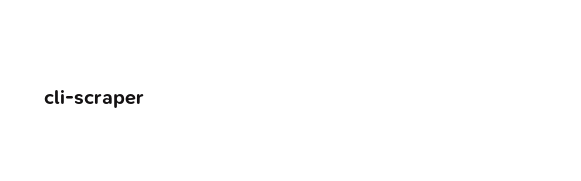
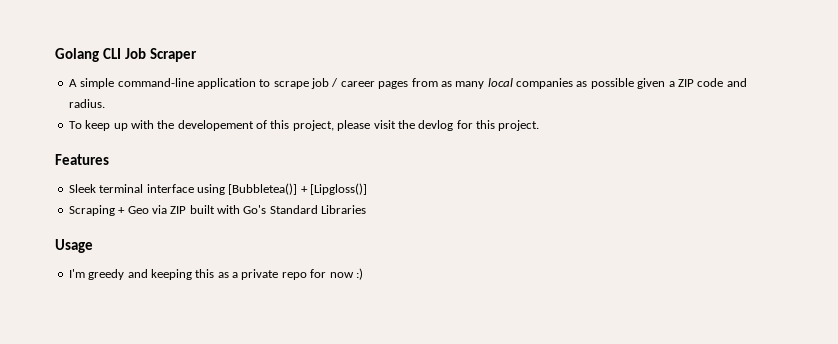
- cli-scraper
+ Golang CLI Job Scraper
+ A simple command-line application to scrape job / career pages from as many local companies as possible given a ZIP code and radius.
+ To keep up with the developement of this project, please visit the devlog for this project.
+ Features
+ Sleek terminal interface using [Bubbletea()] + [Lipgloss()]
+ Scraping + Geo via ZIP built with Go's Standard Libraries
+ Usage
+ I'm greedy and keeping this as a private repo for now :)

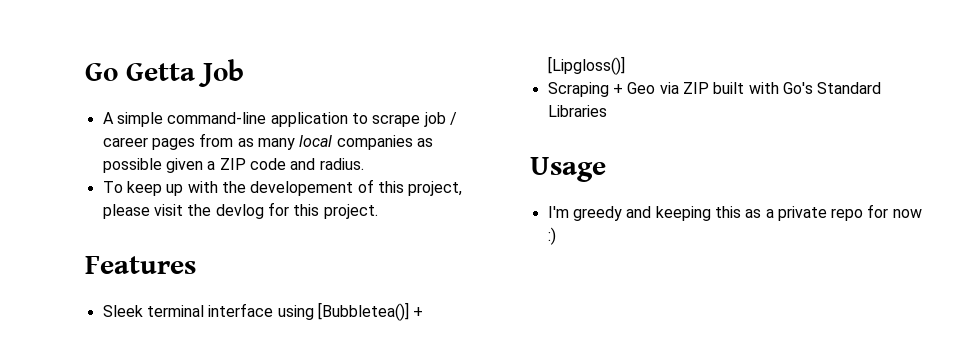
- Golang CLI Job Scraper
+ Go Getta Job

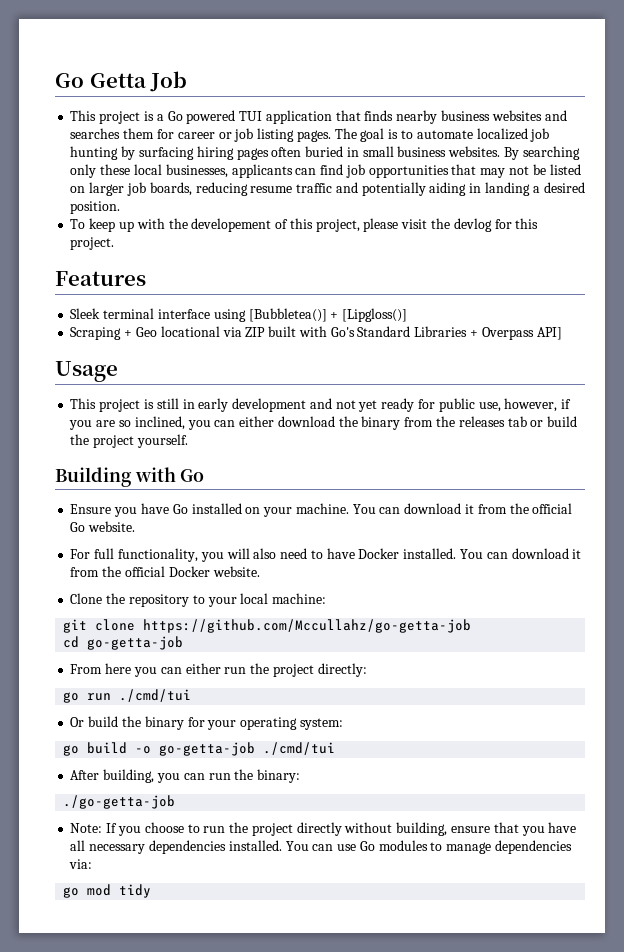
- A simple command-line application to scrape job / career pages from as many local companies as possible given a ZIP code and radius.
+ This project is a Go powered TUI application that finds nearby business websites and searches them for career or job listing pages. The goal is to automate localized job hunting by surfacing hiring pages often buried in small business websites. By searching only these local businesses, applicants can find job opportunities that may not be listed on larger job boards, reducing resume traffic and potentially aiding in landing a desired position.
- Scraping + Geo via ZIP built with Go's Standard Libraries
+ Scraping + Geo locational via ZIP built with Go's Standard Libraries + Overpass API]
  Usage
- I'm greedy and keeping this as a private repo for now :)
+ This project is still in early development and not yet ready for public use, however, if you are so inclined, you can either download the binary from the releases tab or build the project yourself.
+ Building with Go
+ Ensure you have Go installed on your machine. You can download it from the official Go website.
+ For full functionality, you will also need to have Docker installed. You can download it from the official Docker website.
+ Clone the repository to your local machine:
+ git clone https://github.com/Mccullahz/go-getta-job
+ cd go-getta-job
+ From here you can either run the project directly:
+ go run ./cmd/tui
+ Or build the binary for your operating system:
+ go build -o go-getta-job ./cmd/tui
+ After building, you can run the binary:
+ ./go-getta-job
+ Note: If you choose to run the project directly without building, ensure that you have all necessary dependencies installed. You can use Go modules to manage dependencies via:
+ go mod tidy

